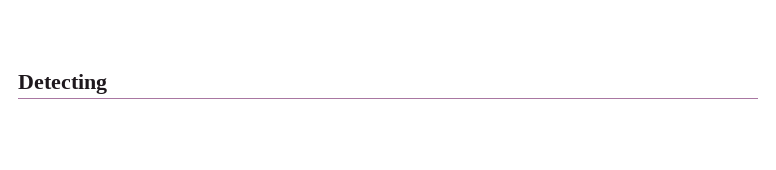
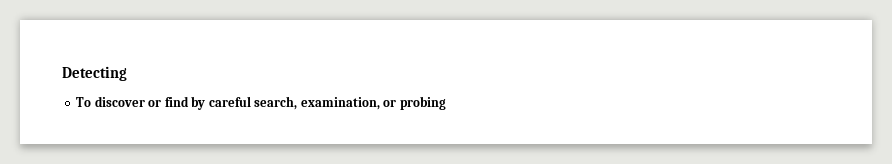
+ To discover or find by careful search, examination, or probing

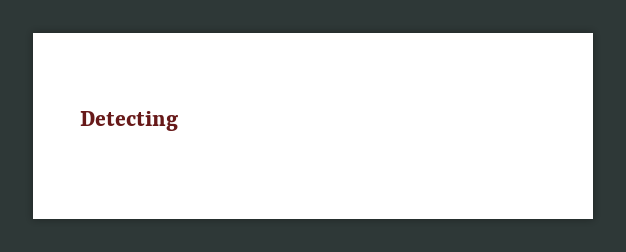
- To discover or find by careful search, examination, or probing

